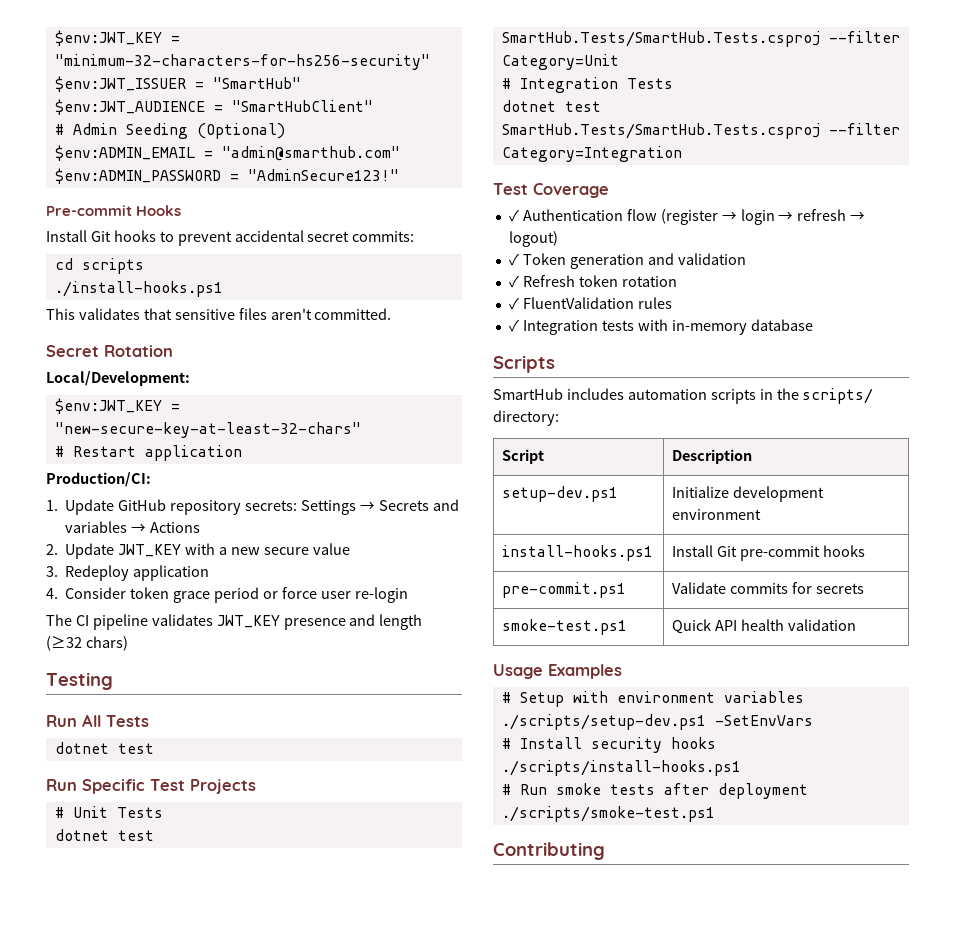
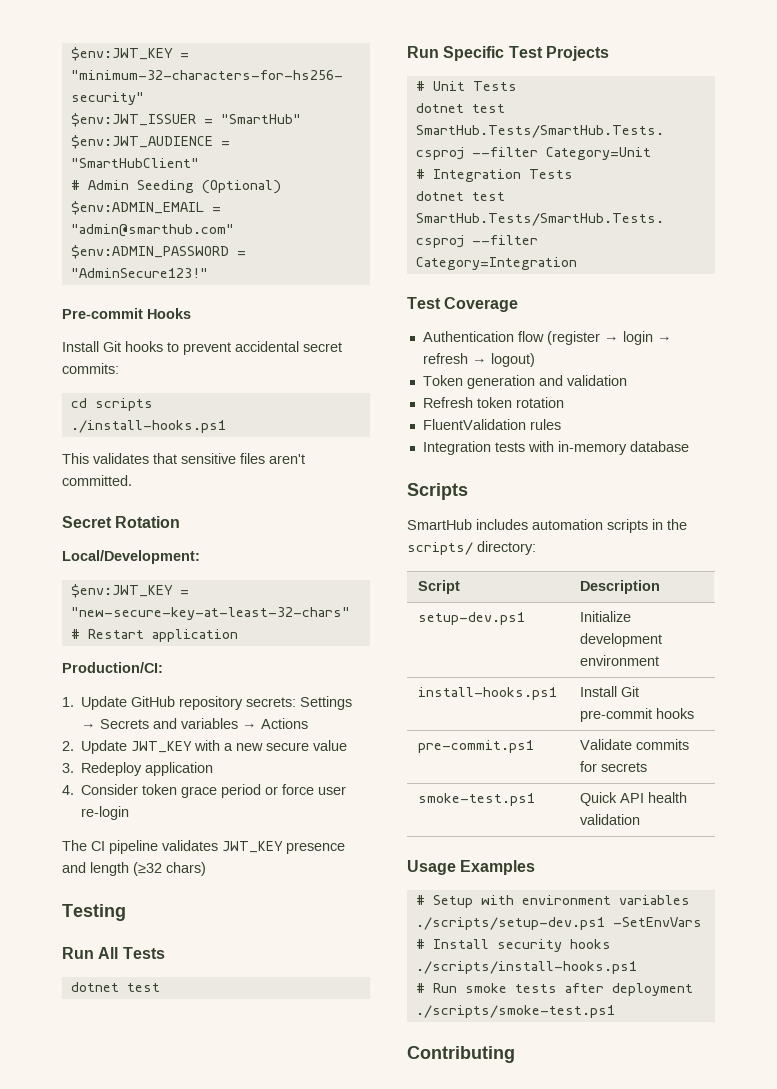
- ✓ Authentication flow (register → login → refresh → logout)
+ Authentication flow (register → login → refresh → logout)
- ✓ Token generation and validation
+ Token generation and validation
- ✓ Refresh token rotation
+ Refresh token rotation
- ✓ FluentValidation rules
+ FluentValidation rules
- ✓ Integration tests with in-memory database
+ Integration tests with in-memory database

